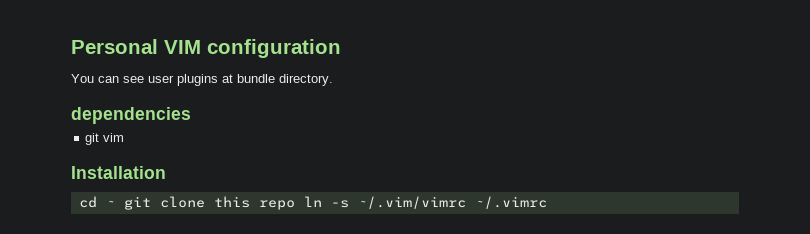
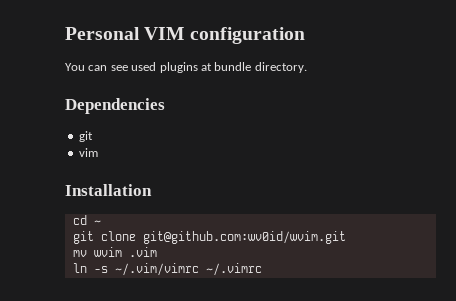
- You can see user plugins at bundle directory.
+ You can see used plugins at bundle directory.
- dependencies
- git vim
+ Dependencies
+ git
+ vim
- cd ~ git clone this repo ln -s ~/.vim/vimrc ~/.vimrc
+ cd ~
+ git clone git@github.com:wv0id/wvim.git
+ mv wvim .vim
+ ln -s ~/.vim/vimrc ~/.vimrc

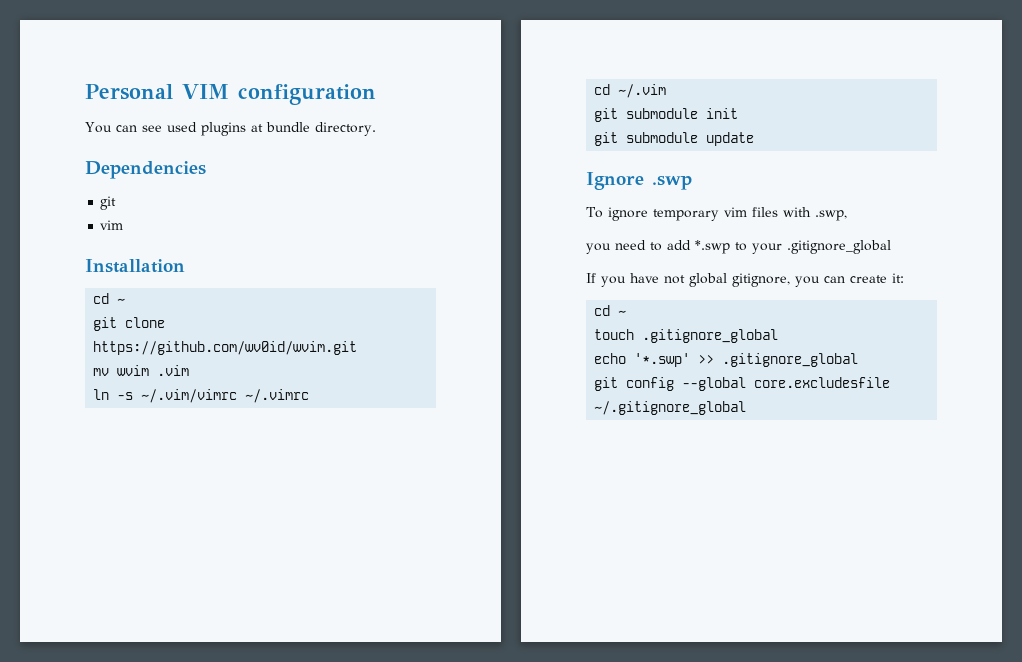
- git clone git@github.com:wv0id/wvim.git
+ git clone https://github.com/wv0id/wvim.git
+ cd ~/.vim
+ git submodule init
+ git submodule update
+ Ignore .swp
+ To ignore temporary vim files with .swp,
+ you need to add *.swp to your .gitignore_global
+ If you have not global gitignore, you can create it:
+ cd ~
+ touch .gitignore_global
+ echo '*.swp' >> .gitignore_global
+ git config --global core.excludesfile ~/.gitignore_global

